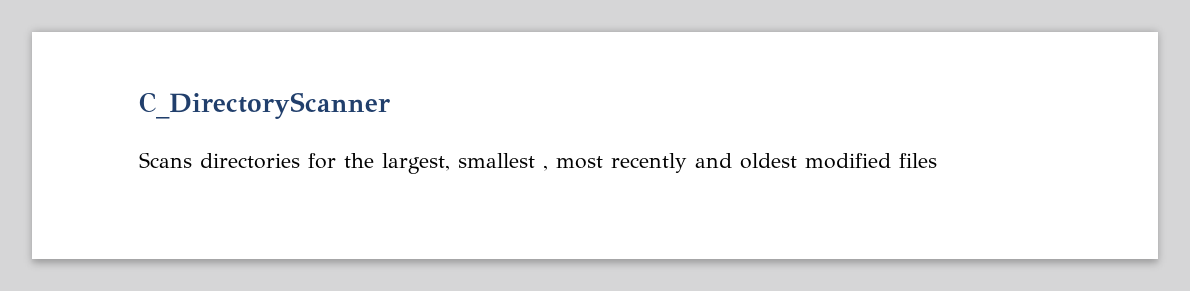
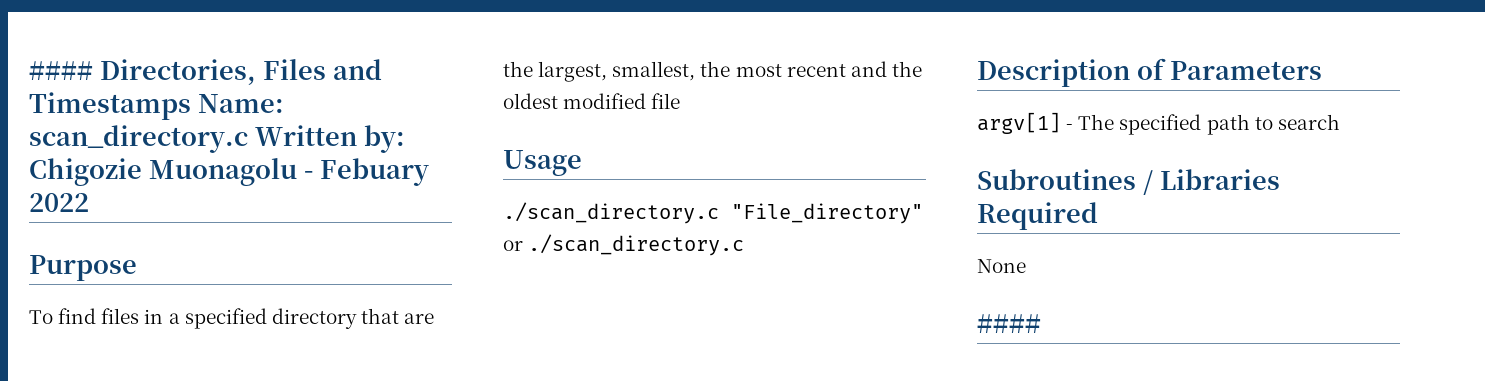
- C_DirectoryScanner
- Scans directories for the largest, smallest , most recently and oldest modified files
+ #### Directories, Files and Timestamps Name: scan_directory.c Written by: Chigozie Muonagolu - Febuary 2022
+ Purpose
+ To find files in a specified directory that are the largest, smallest, the most recent and the oldest modified file
+ Usage
+ ./scan_directory.c "File_directory" or ./scan_directory.c
+ Description of Parameters
+ argv[1] - The specified path to search
+ Subroutines / Libraries Required
+ None
+ ####

